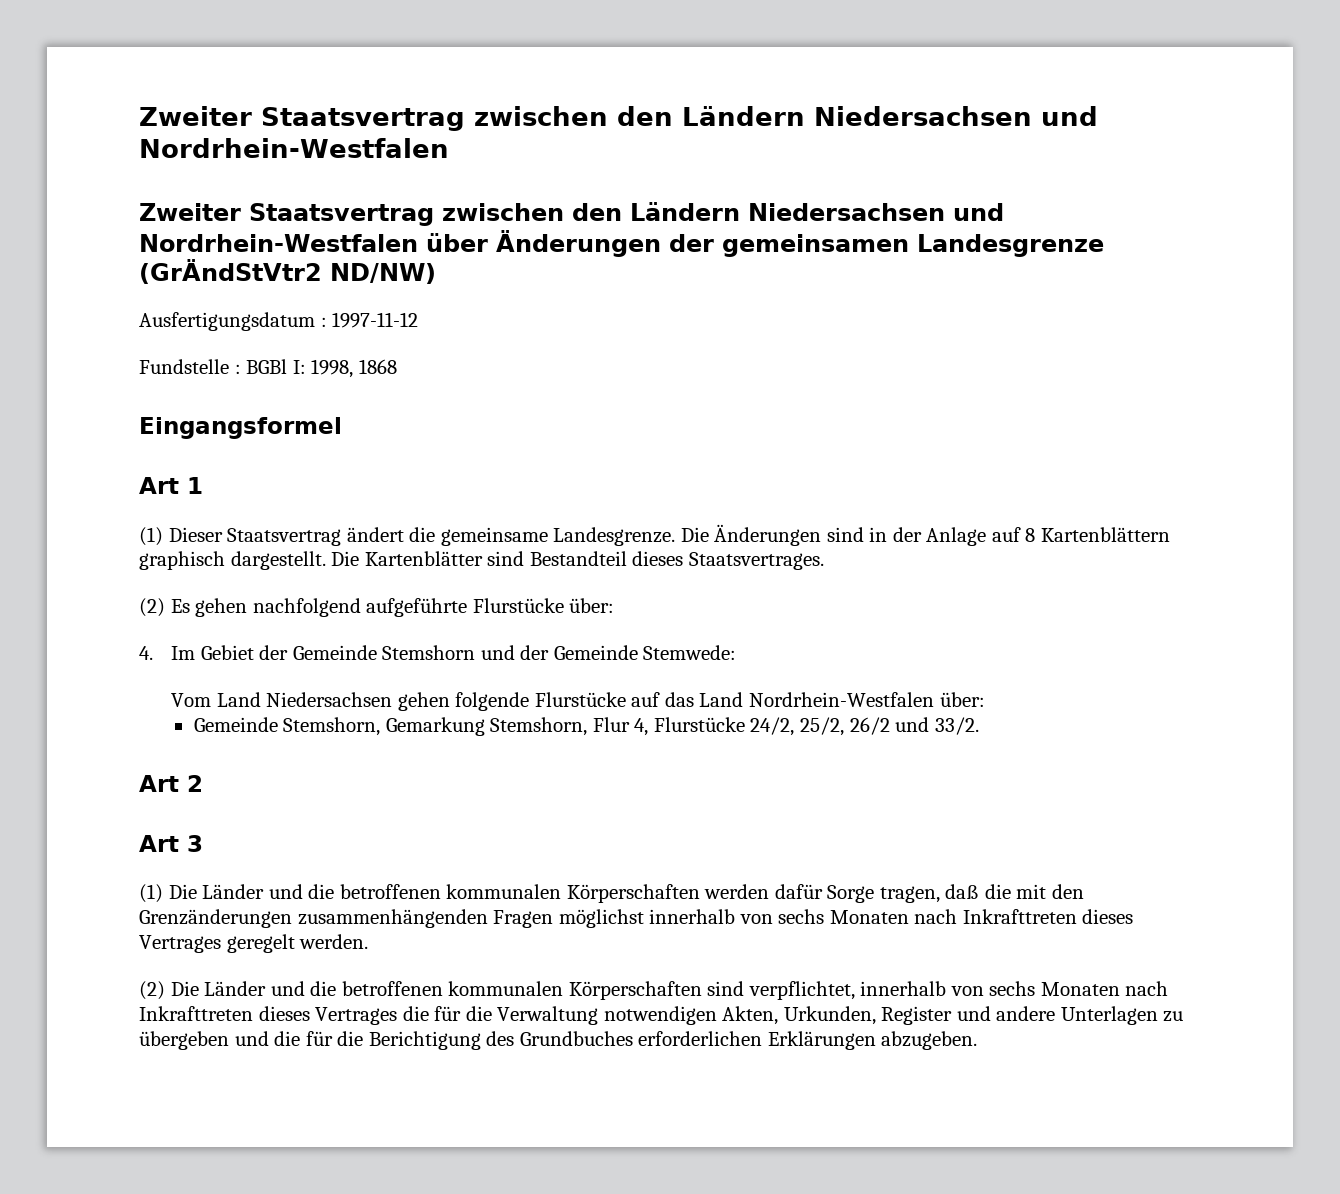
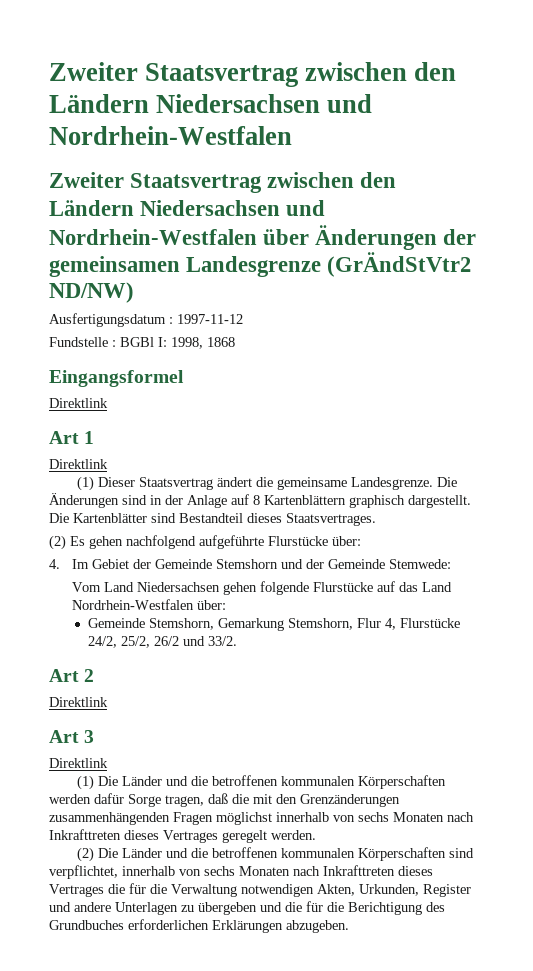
  Eingangsformel
+ Direktlink
  Art 1
+ Direktlink
  Art 2
+ Direktlink
  Art 3
+ Direktlink

